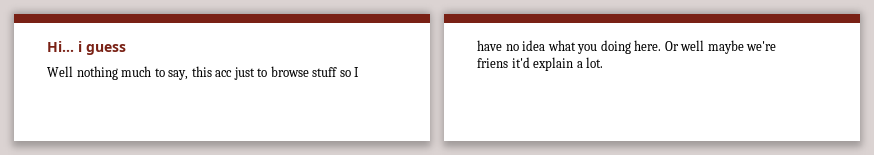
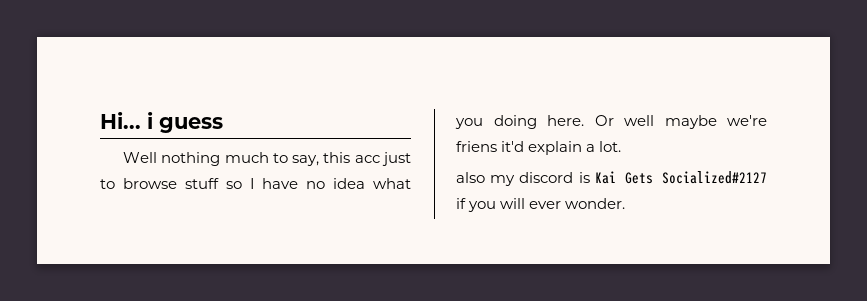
+ also my discord is Kai Gets Socialized#2127 if you will ever wonder.

